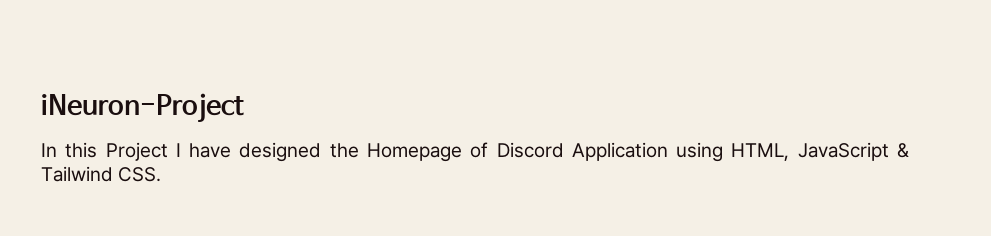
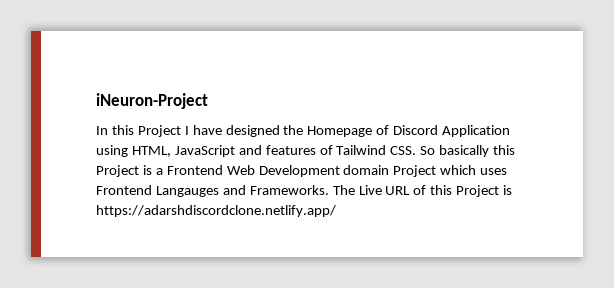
- In this Project I have designed the Homepage of Discord Application using HTML, JavaScript & Tailwind CSS.
+ In this Project I have designed the Homepage of Discord Application using HTML, JavaScript and features of Tailwind CSS. So basically this Project is a Frontend Web Development domain Project which uses Frontend Langauges and Frameworks. The Live URL of this Project is https://adarshdiscordclone.netlify.app/

